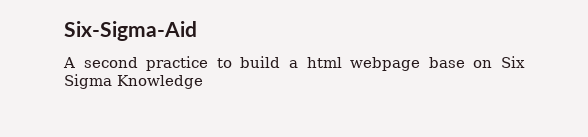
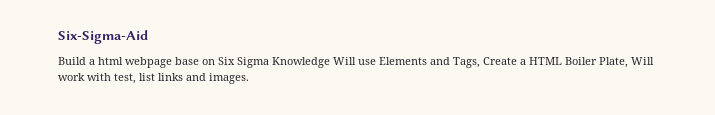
- A second practice to build a html webpage base on Six Sigma Knowledge
+ Build a html webpage base on Six Sigma Knowledge Will use Elements and Tags, Create a HTML Boiler Plate, Will work with test, list links and images.

